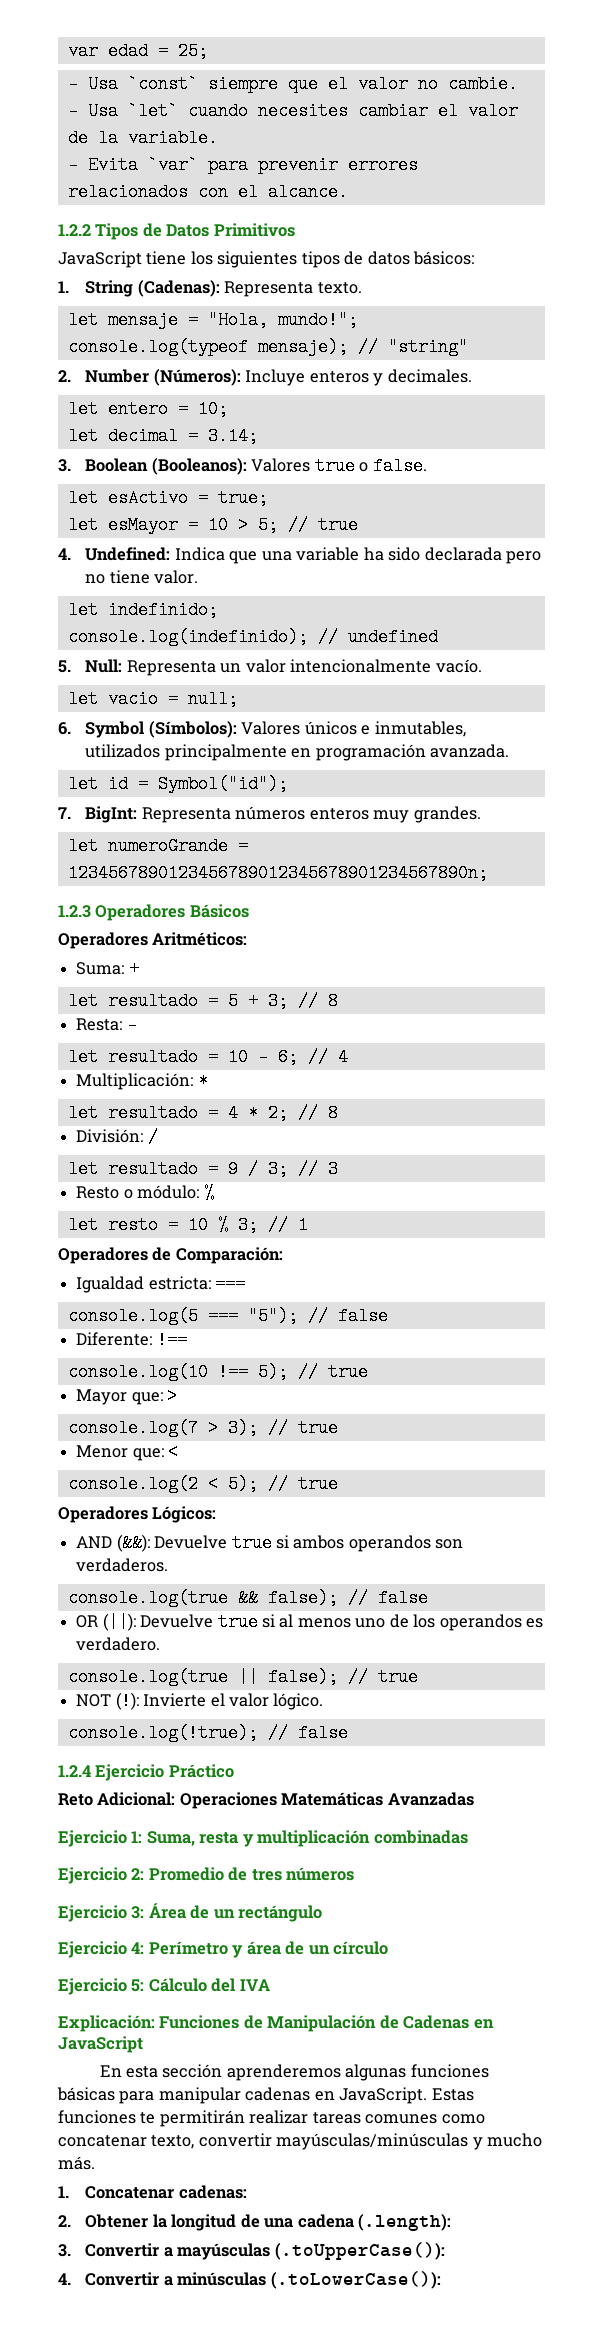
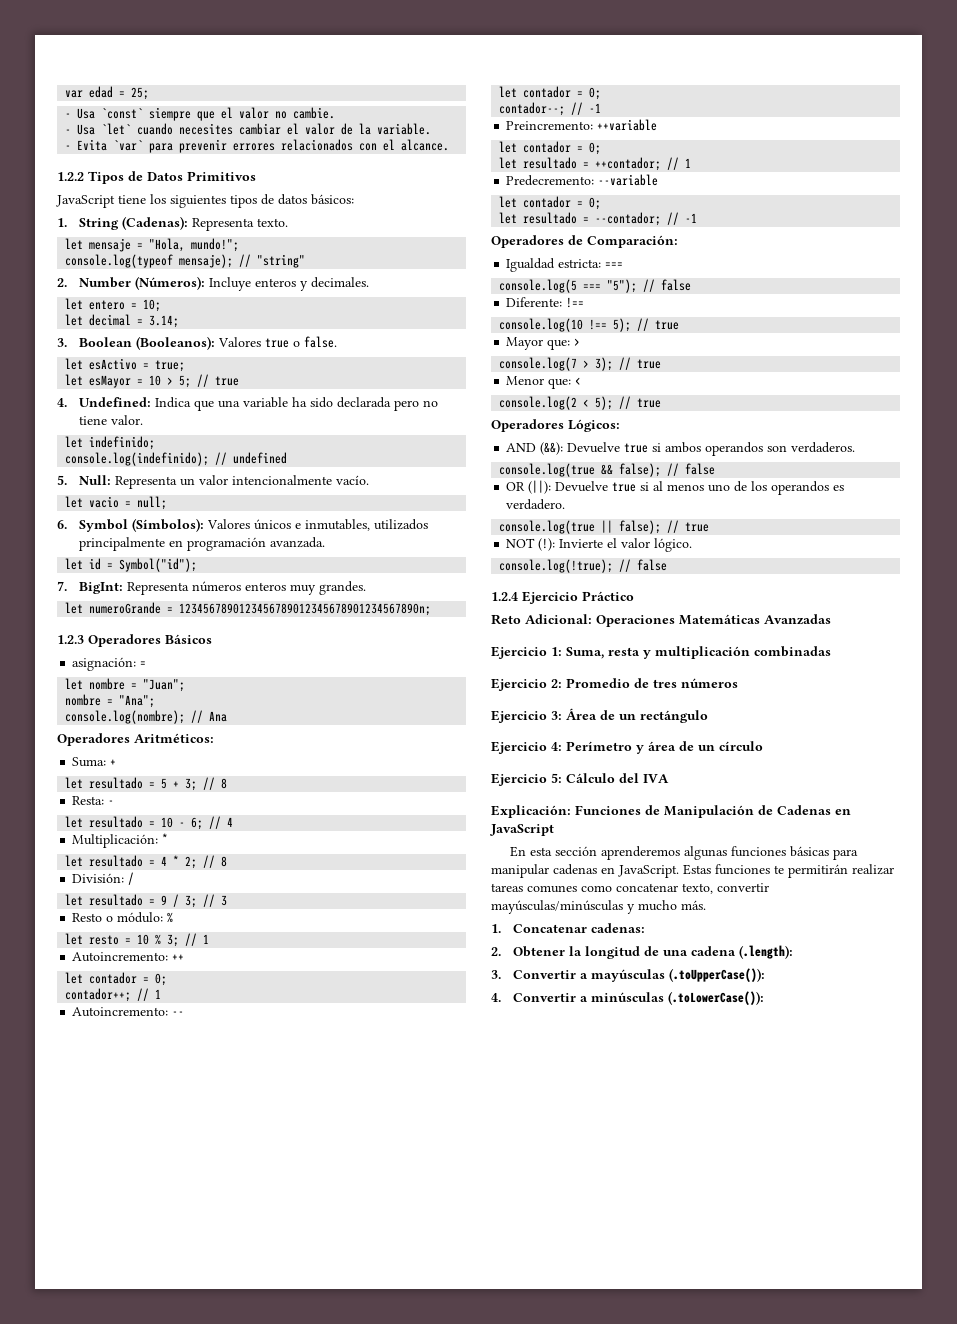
+ asignación: =
+ let nombre = "Juan";
+ nombre = "Ana";
+ console.log(nombre); // Ana
+ Autoincremento: ++
+ let contador = 0;
+ contador++; // 1
+ Autoincremento: --
+ let contador = 0;
+ contador--; // -1
+ Preincremento: ++variable
+ let contador = 0;
+ let resultado = ++contador; // 1
+ Predecremento: --variable
+ let contador = 0;
+ let resultado = --contador; // -1

